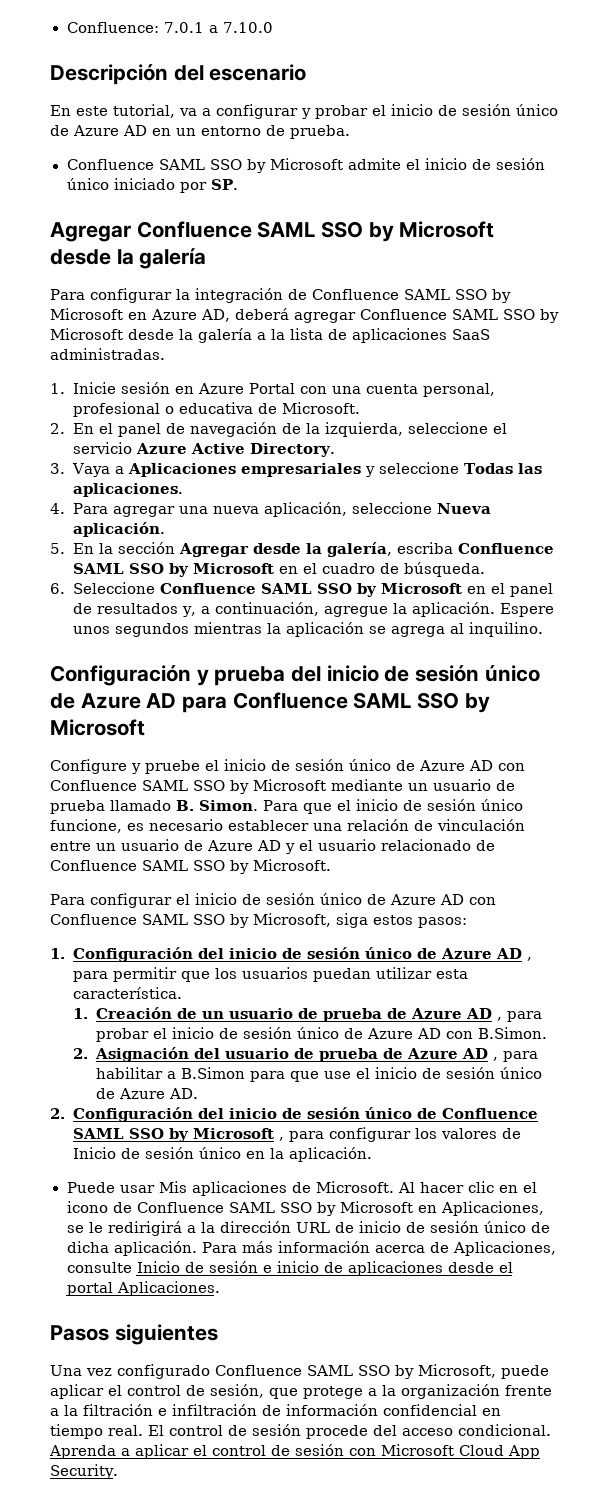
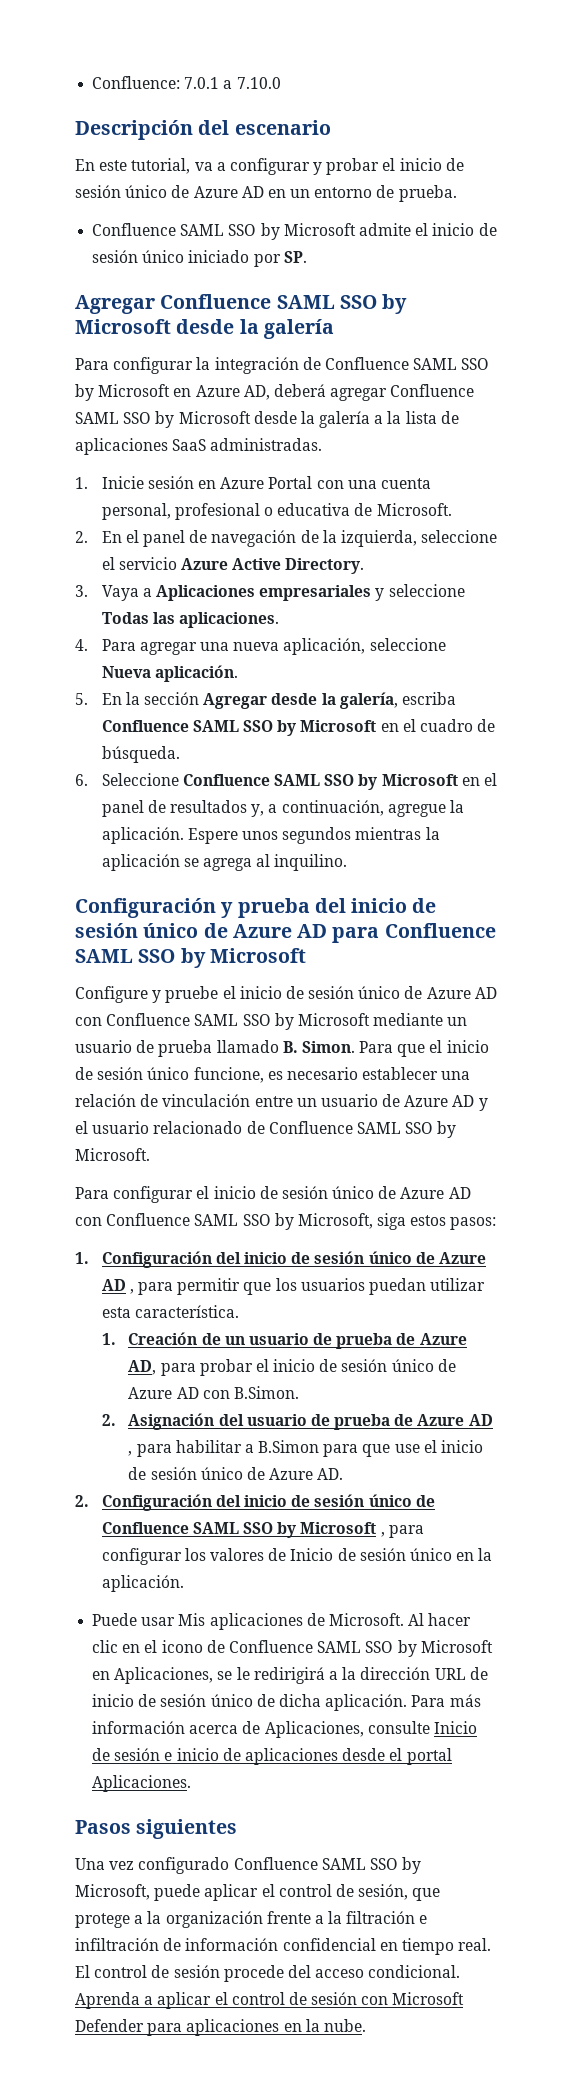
- 1. Creación de un usuario de prueba de Azure AD , para probar el inicio de sesión único de Azure AD con B.Simon.
+ 1. Creación de un usuario de prueba de Azure AD, para probar el inicio de sesión único de Azure AD con B.Simon.
- Aprenda a aplicar el control de sesión con Microsoft Cloud App Security.
+ Aprenda a aplicar el control de sesión con Microsoft Defender para aplicaciones en la nube.

